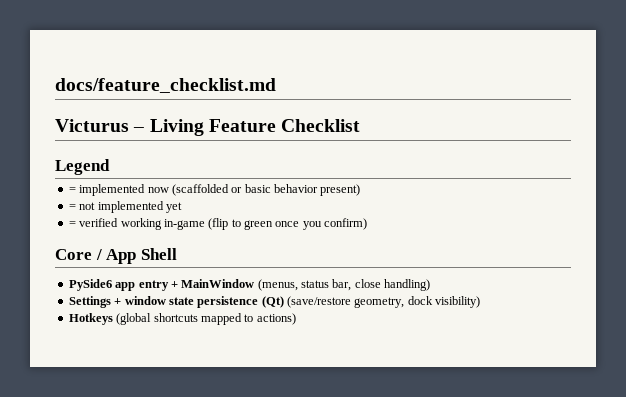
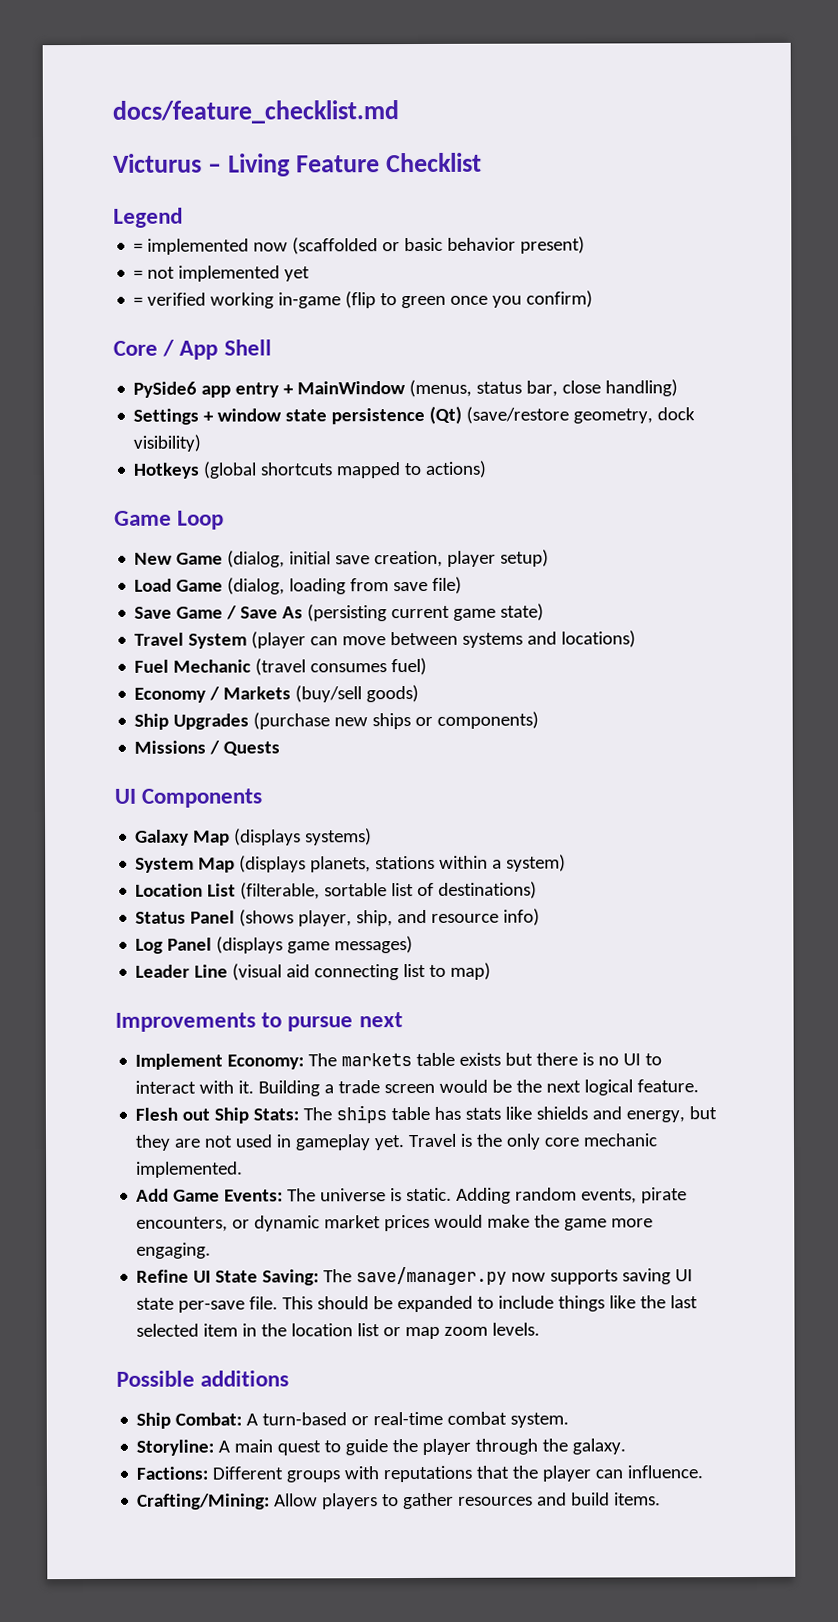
+ Game Loop
+ New Game (dialog, initial save creation, player setup)
+ Load Game (dialog, loading from save file)
+ Save Game / Save As (persisting current game state)
+ Travel System (player can move between systems and locations)
+ Fuel Mechanic (travel consumes fuel)
+ Economy / Markets (buy/sell goods)
+ Ship Upgrades (purchase new ships or components)
+ Missions / Quests
+ UI Components
+ Galaxy Map (displays systems)
+ System Map (displays planets, stations within a system)
+ Location List (filterable, sortable list of destinations)
+ Status Panel (shows player, ship, and resource info)
+ Log Panel (displays game messages)
+ Leader Line (visual aid connecting list to map)
+ Improvements to pursue next
+ Implement Economy: The markets table exists but there is no UI to interact with it. Building a trade screen would be the next logical feature.
+ Flesh out Ship Stats: The ships table has stats like shields and energy, but they are not used in gameplay yet. Travel is the only core mechanic implemented.
+ Add Game Events: The universe is static. Adding random events, pirate encounters, or dynamic market prices would make the game more engaging.
+ Refine UI State Saving: The save/manager.py now supports saving UI state per-save file. This should be expanded to include things like the last selected item in the location list or map zoom levels.
+ Possible additions
+ Ship Combat: A turn-based or real-time combat system.
+ Storyline: A main quest to guide the player through the galaxy.
+ Factions: Different groups with reputations that the player can influence.
+ Crafting/Mining: Allow players to gather resources and build items.

